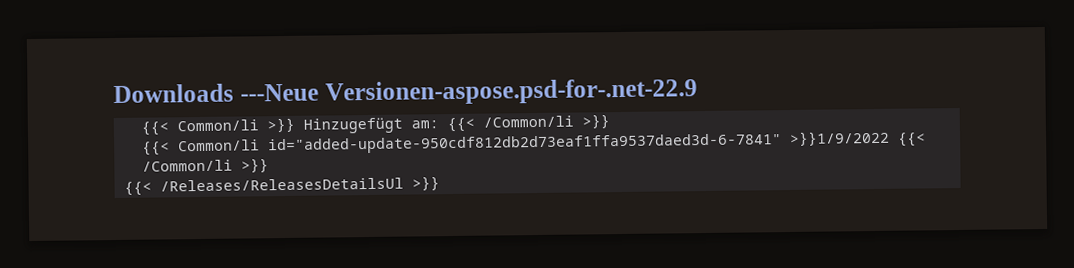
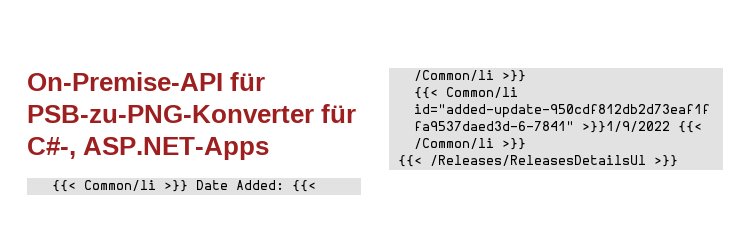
- Downloads ---Neue Versionen-aspose.psd-for-.net-22.9
+ On-Premise-API für PSB-zu-PNG-Konverter für C#-, ASP.NET-Apps
- {{< Common/li >}} Hinzugefügt am: {{< /Common/li >}}
+ {{< Common/li >}} Date Added: {{< /Common/li >}}

